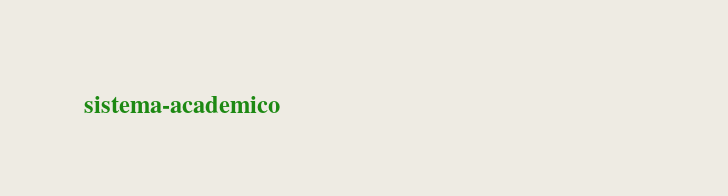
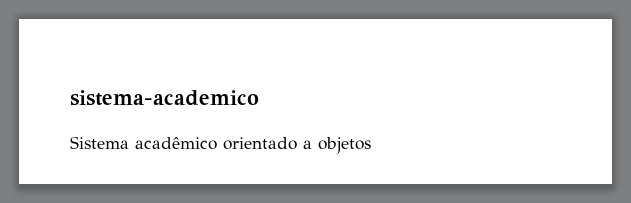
+ Sistema acadêmico orientado a objetos

